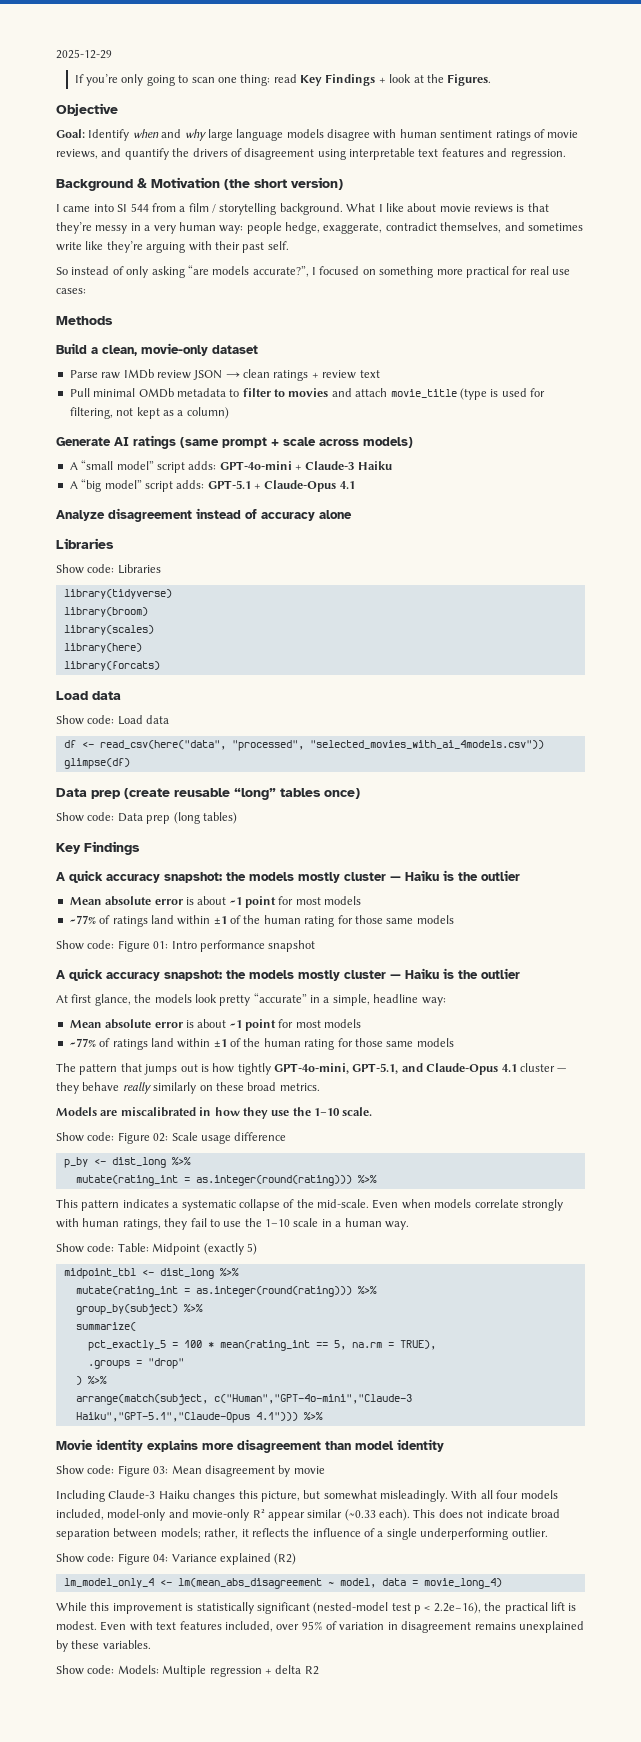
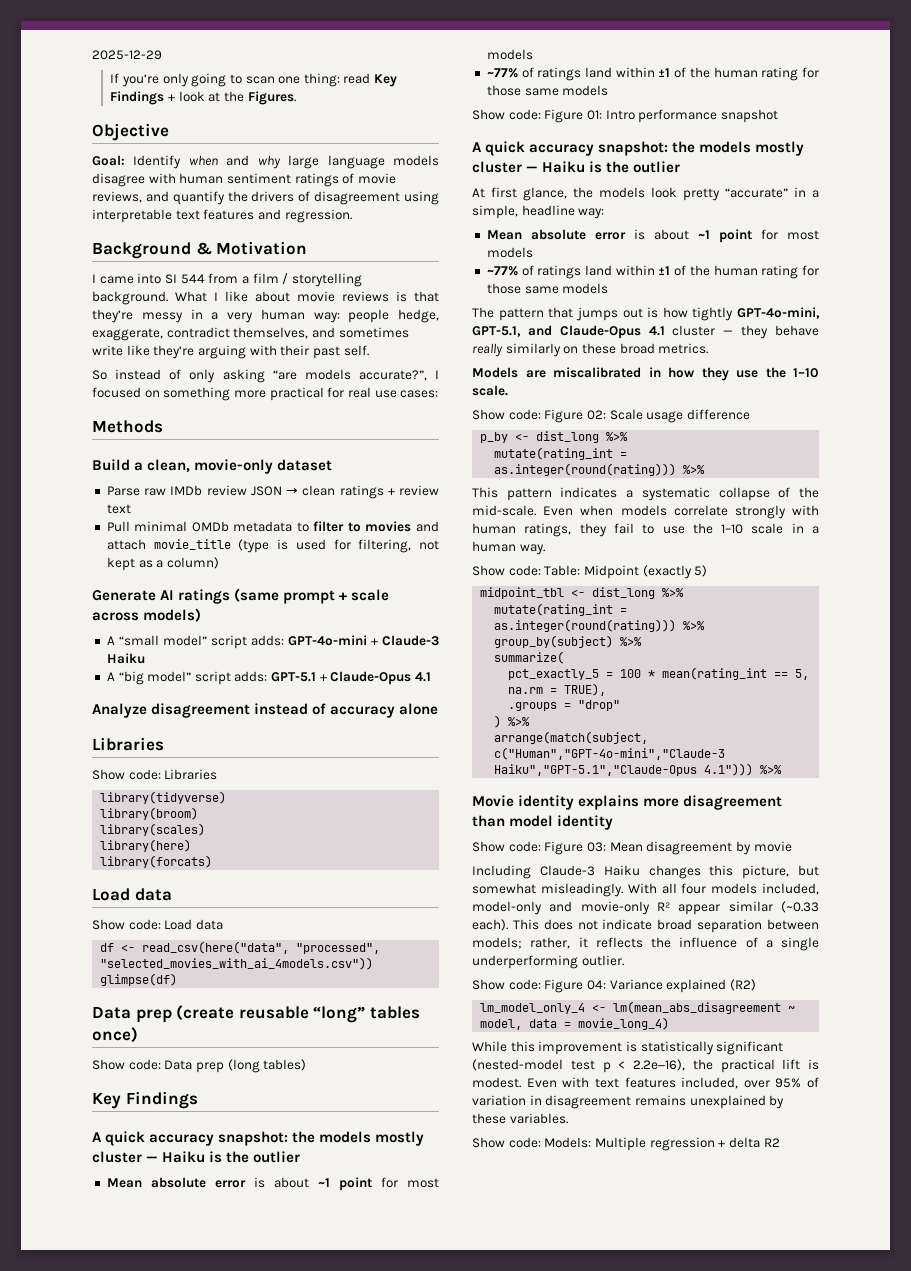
- Background & Motivation (the short version)
+ Background & Motivation

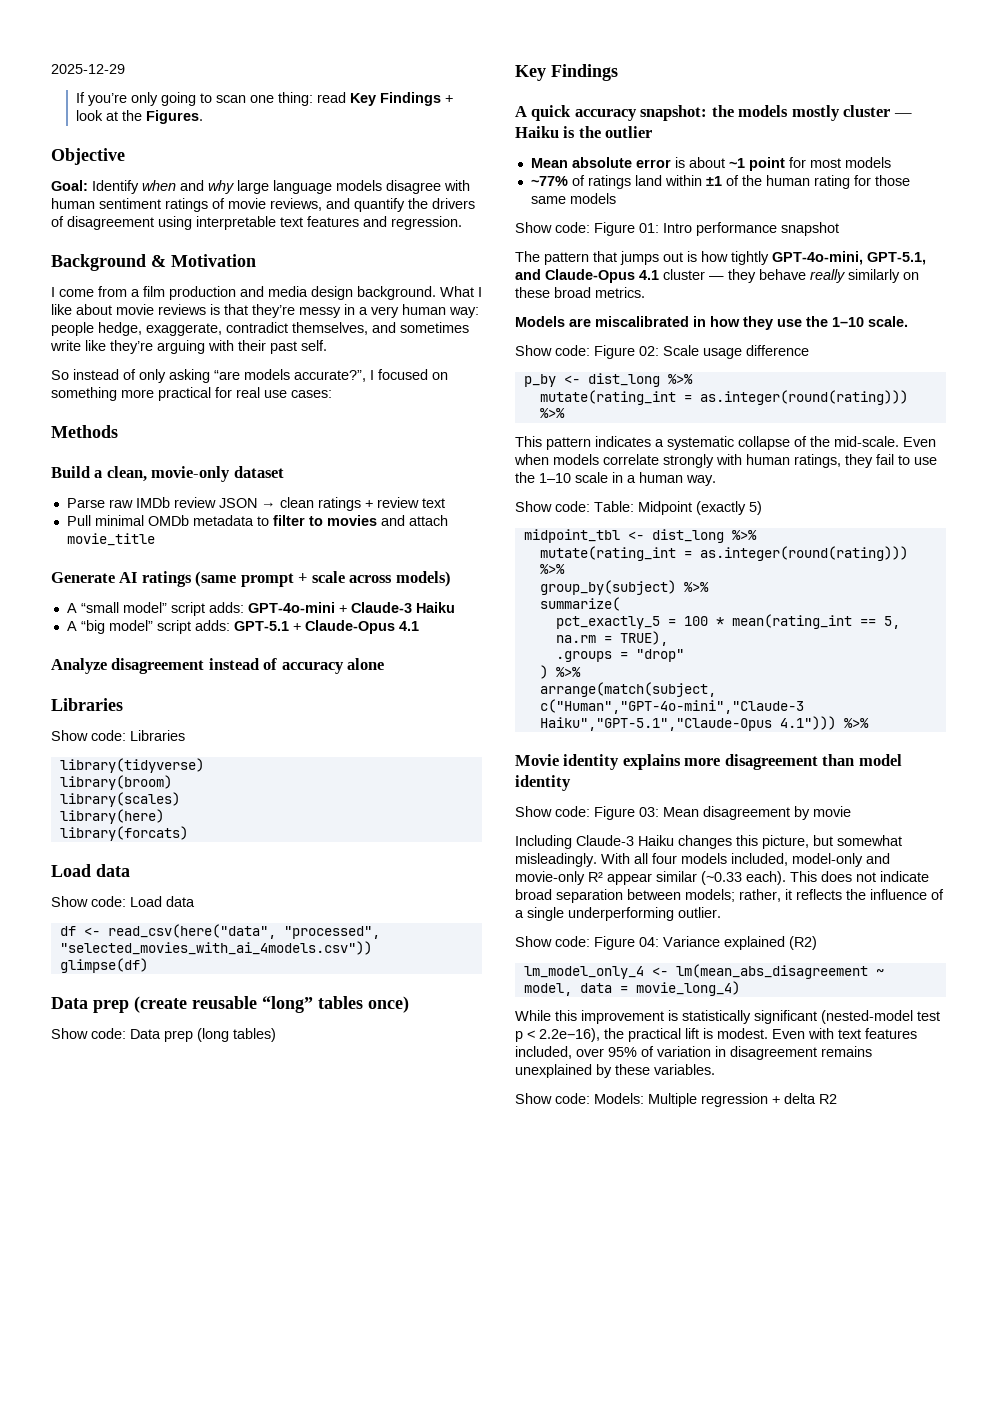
- I came into SI 544 from a film / storytelling background.
+ I come from a film production and media design background.
- Pull minimal OMDb metadata to filter to movies and attach movie_title (type is used for filtering, not kept as a column)
+ Pull minimal OMDb metadata to filter to movies and attach movie_title
  Show code: Figure 01: Intro performance snapshot
- A quick accuracy snapshot: the models mostly cluster — Haiku is the outlier
- At first glance, the models look pretty “accurate” in a simple, headline way:
- Mean absolute error is about ~1 point for most models
- ~77% of ratings land within ±1 of the human rating for those same models

